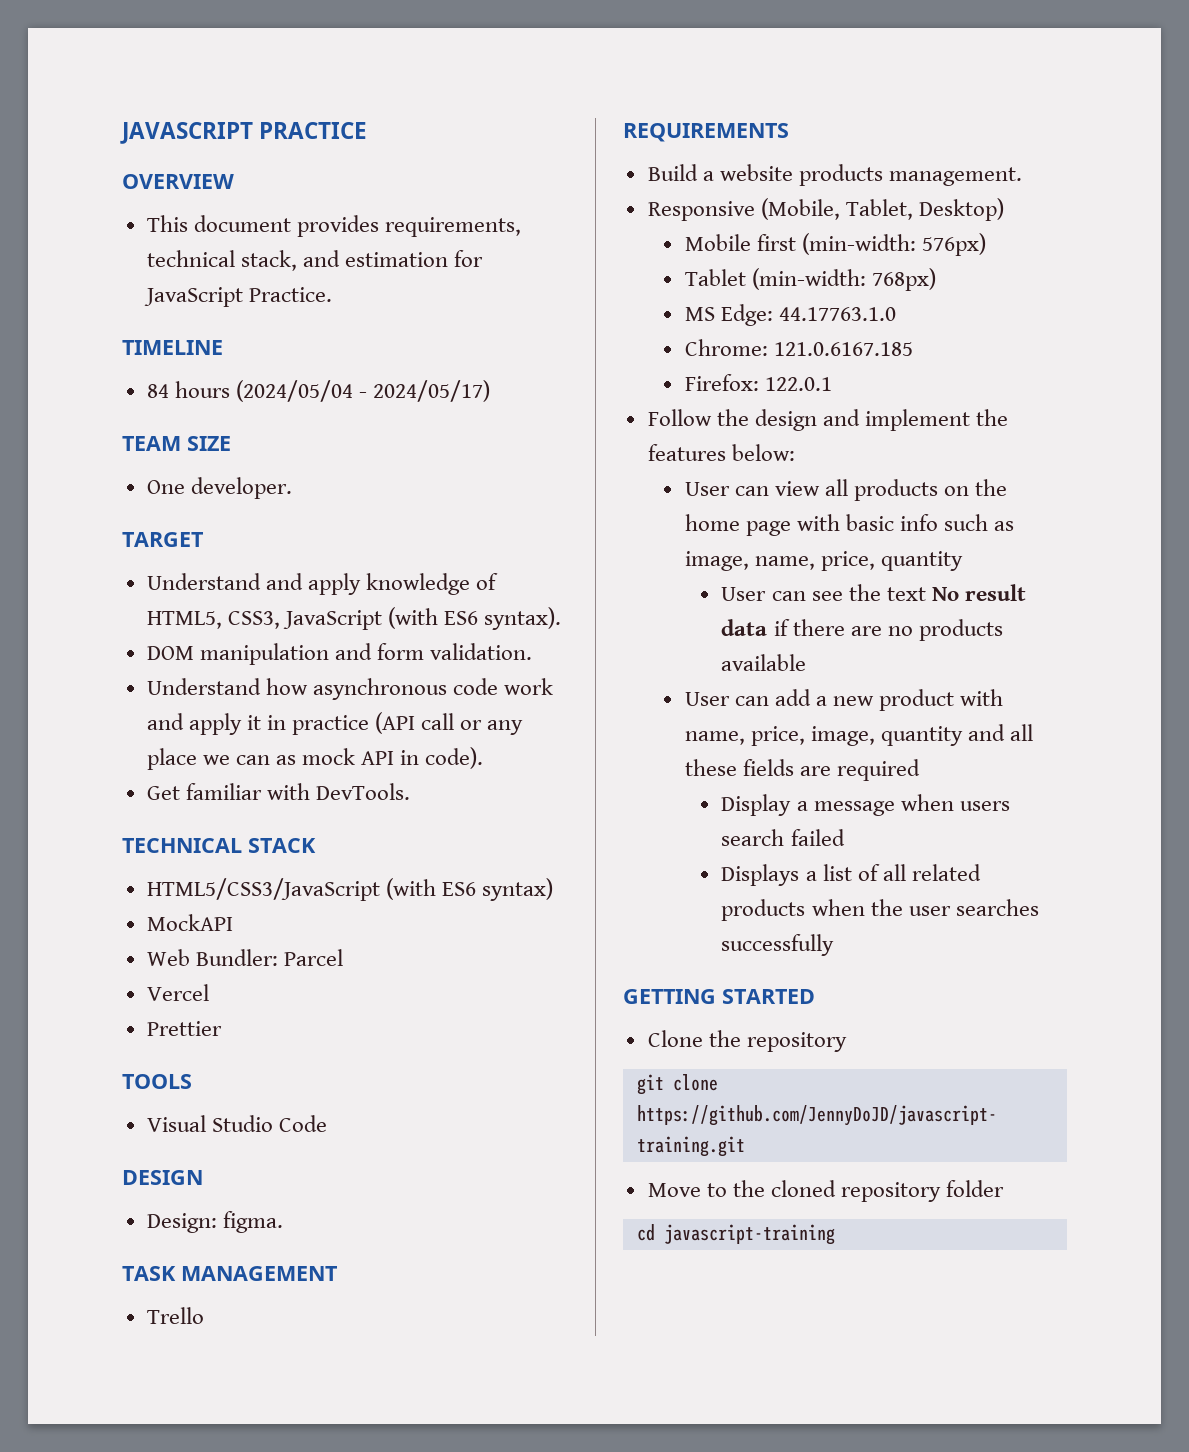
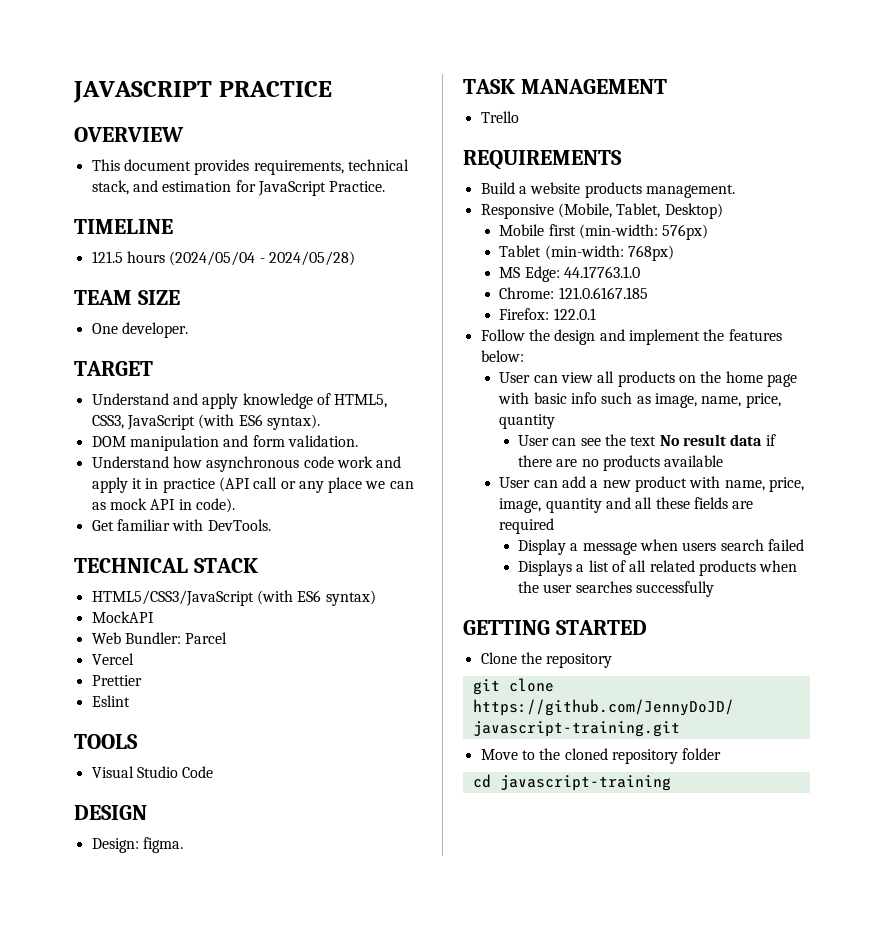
- 84 hours (2024/05/04 - 2024/05/17)
+ 121.5 hours (2024/05/04 - 2024/05/28)
+ Eslint

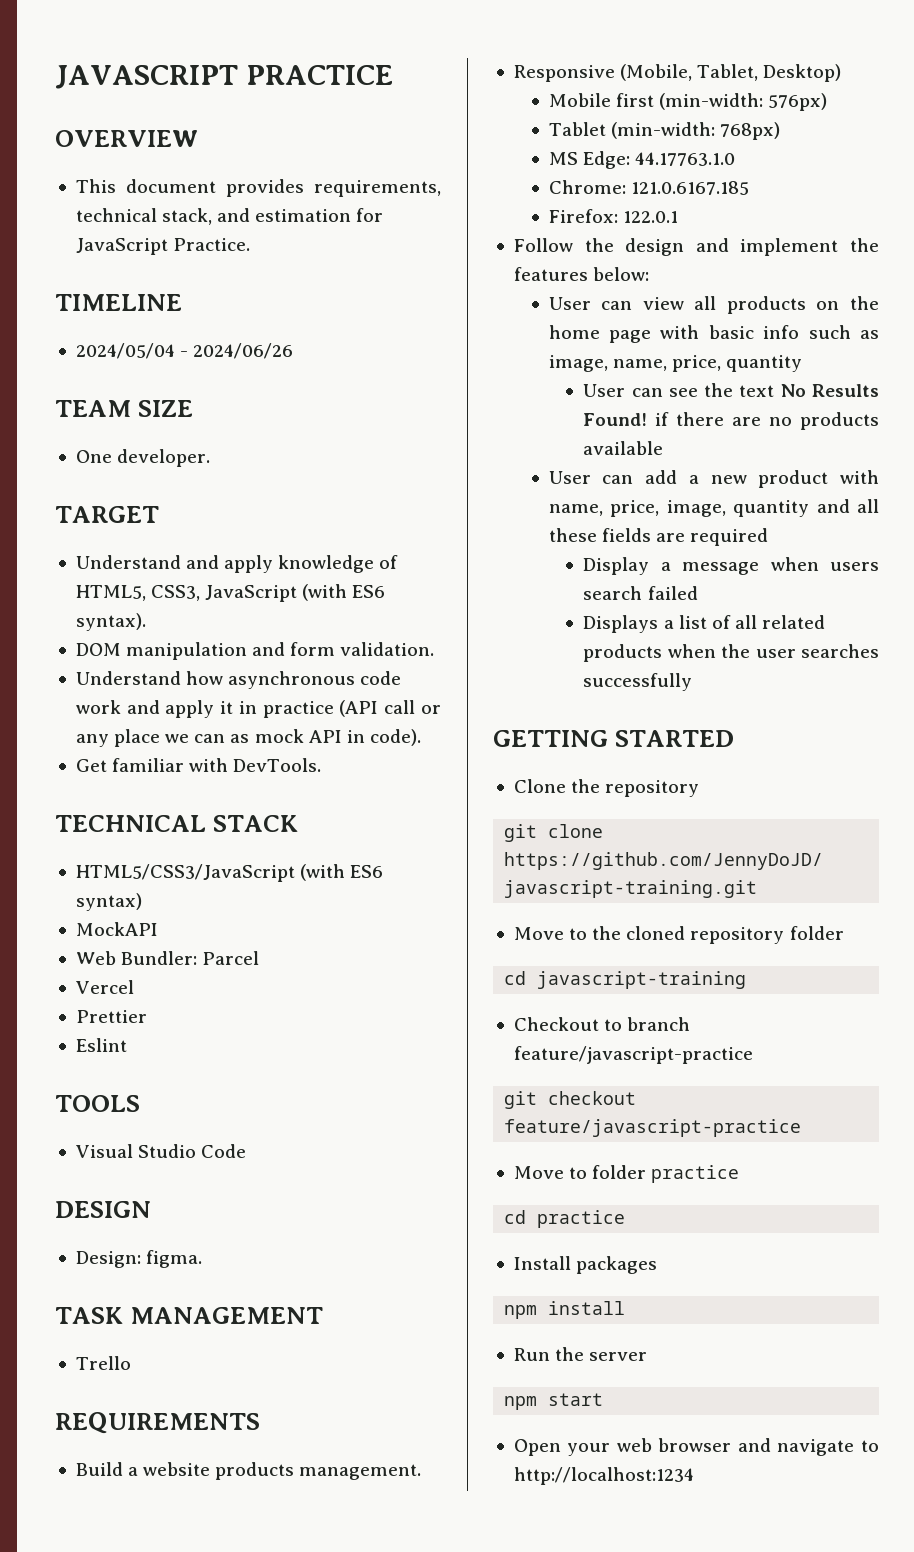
- 121.5 hours (2024/05/04 - 2024/05/28)
+ 2024/05/04 - 2024/06/26
- User can see the text No result data if there are no products available
+ User can see the text No Results Found! if there are no products available
+ Checkout to branch feature/javascript-practice
+ git checkout feature/javascript-practice
+ Move to folder practice
+ cd practice
+ Install packages
+ npm install
+ Run the server
+ npm start
+ Open your web browser and navigate to http://localhost:1234

